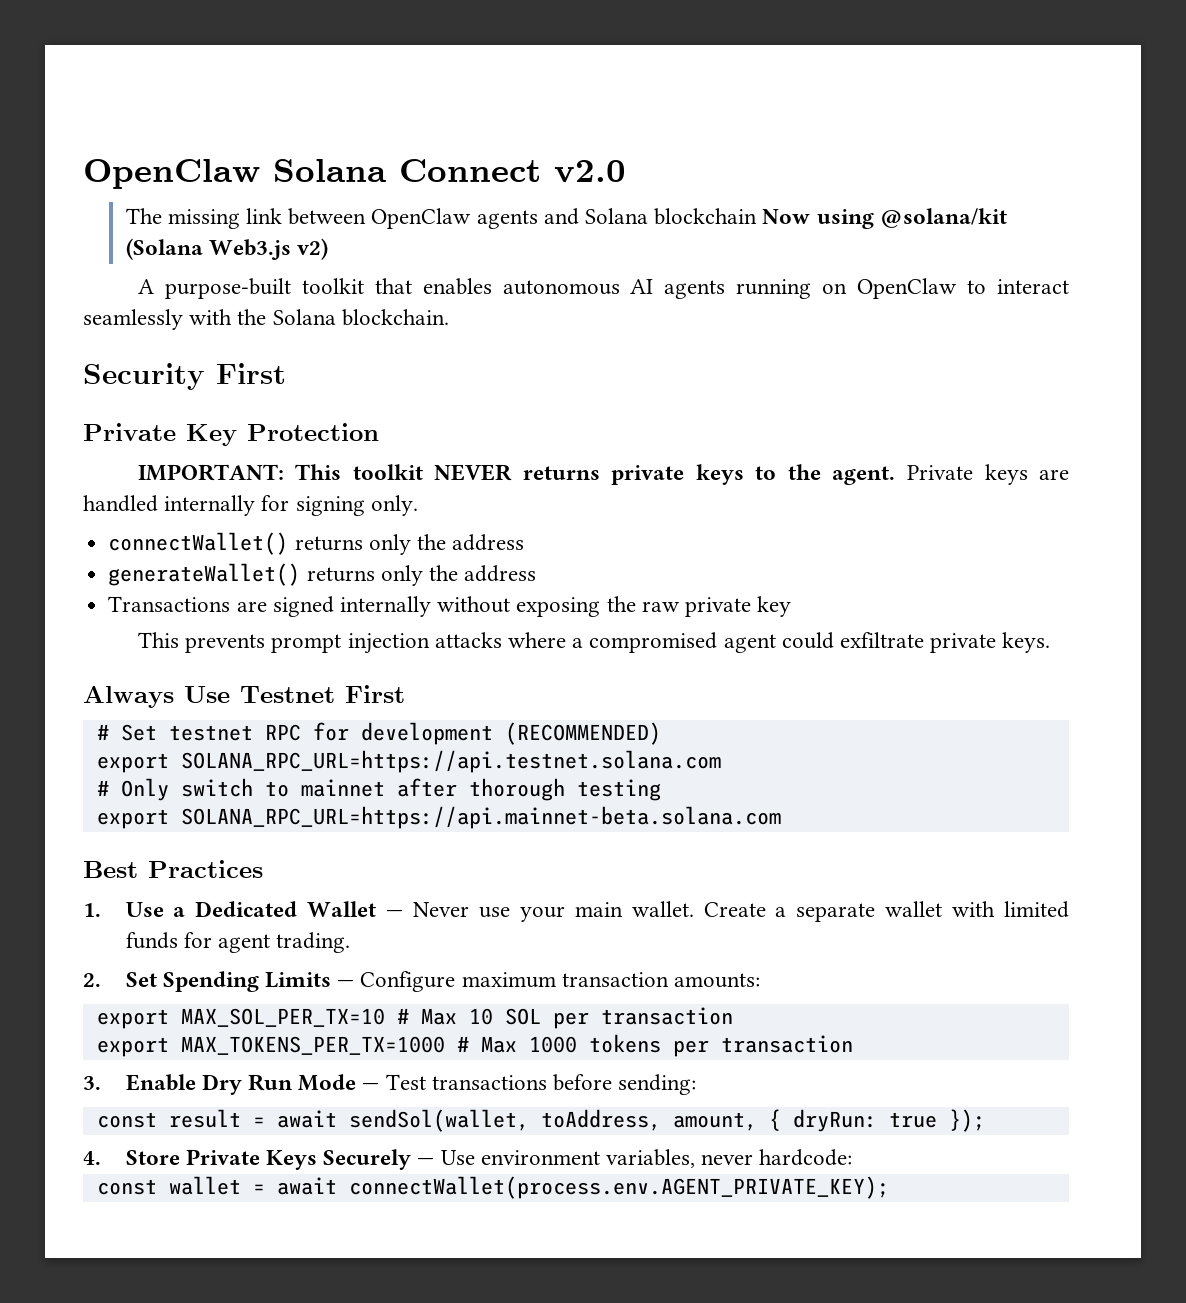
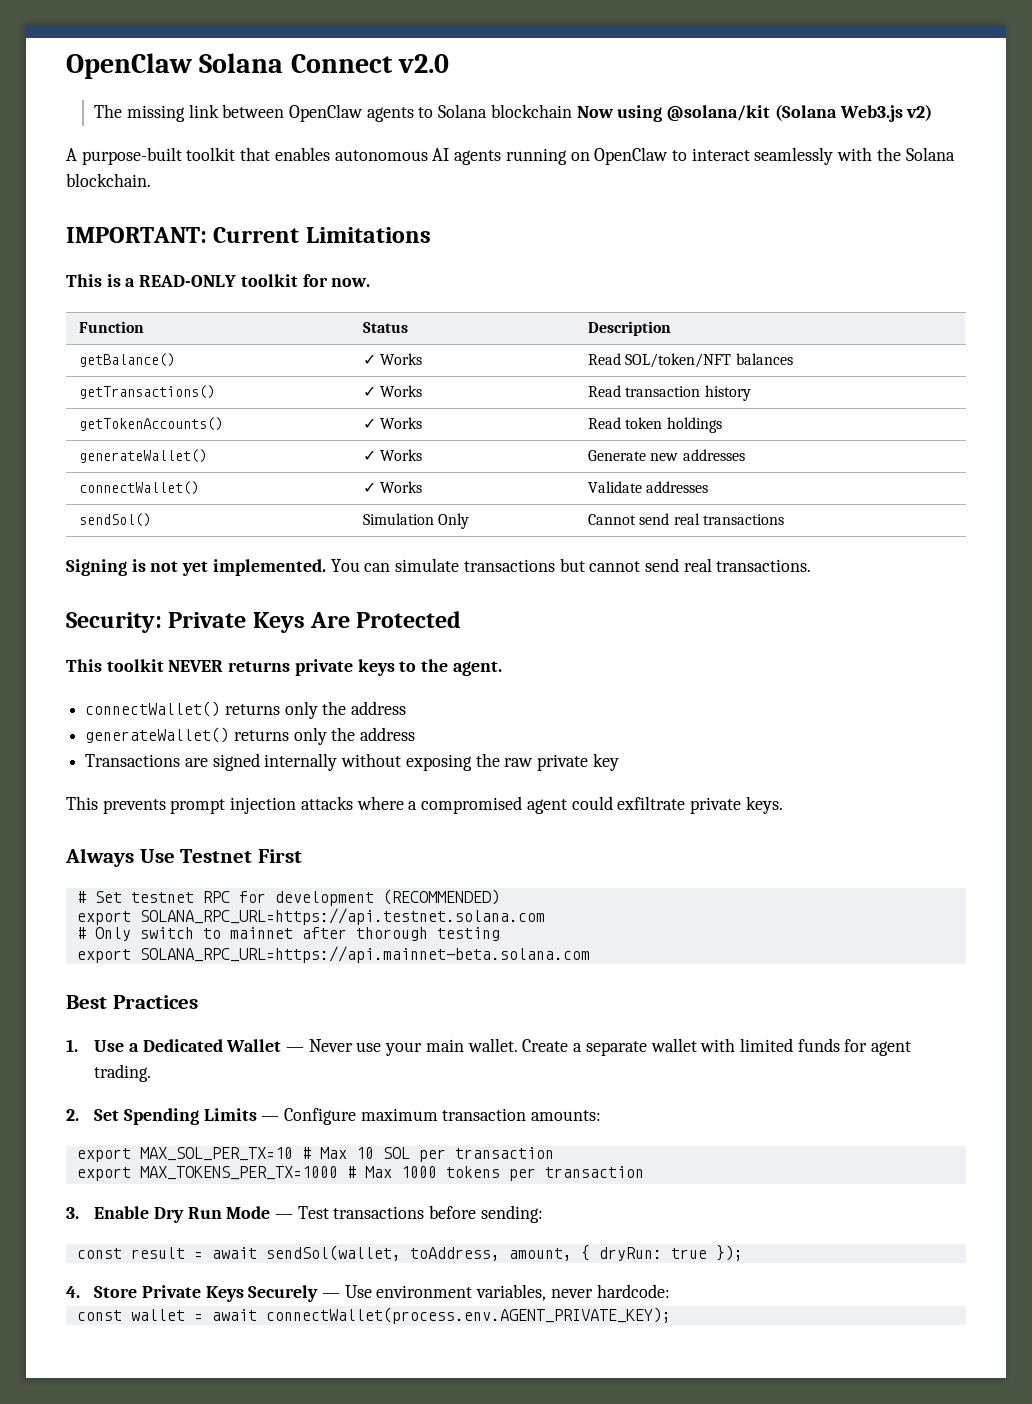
- The missing link between OpenClaw agents and Solana blockchain Now using @solana/kit (Solana Web3.js v2)
+ The missing link between OpenClaw agents to Solana blockchain Now using @solana/kit (Solana Web3.js v2)
- Security First
- Private Key Protection
- IMPORTANT: This toolkit NEVER returns private keys to the agent. Private keys are handled internally for signing only.
+ IMPORTANT: Current Limitations
+ This is a READ-ONLY toolkit for now.
+ Function | Status | Description
+ getBalance() | ✓ Works | Read SOL/token/NFT balances
+ getTransactions() | ✓ Works | Read transaction history
+ getTokenAccounts() | ✓ Works | Read token holdings
+ generateWallet() | ✓ Works | Generate new addresses
+ connectWallet() | ✓ Works | Validate addresses
+ sendSol() | Simulation Only | Cannot send real transactions
+ Signing is not yet implemented. You can simulate transactions but cannot send real transactions.
+ Security: Private Keys Are Protected
+ This toolkit NEVER returns private keys to the agent.

